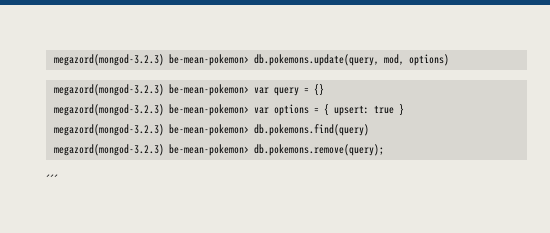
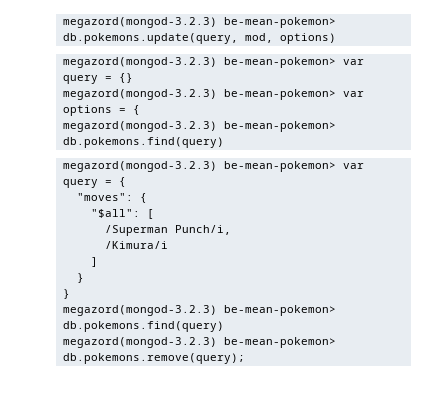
- megazord(mongod-3.2.3) be-mean-pokemon> var options = { upsert: true }
+ megazord(mongod-3.2.3) be-mean-pokemon> var options = {
+ megazord(mongod-3.2.3) be-mean-pokemon> db.pokemons.find(query)
+ megazord(mongod-3.2.3) be-mean-pokemon> var query = {
+ "moves": {
+ "$all": [
+ /Superman Punch/i,
+ /Kimura/i
+ ]
+ }
+ }
- ´´´

